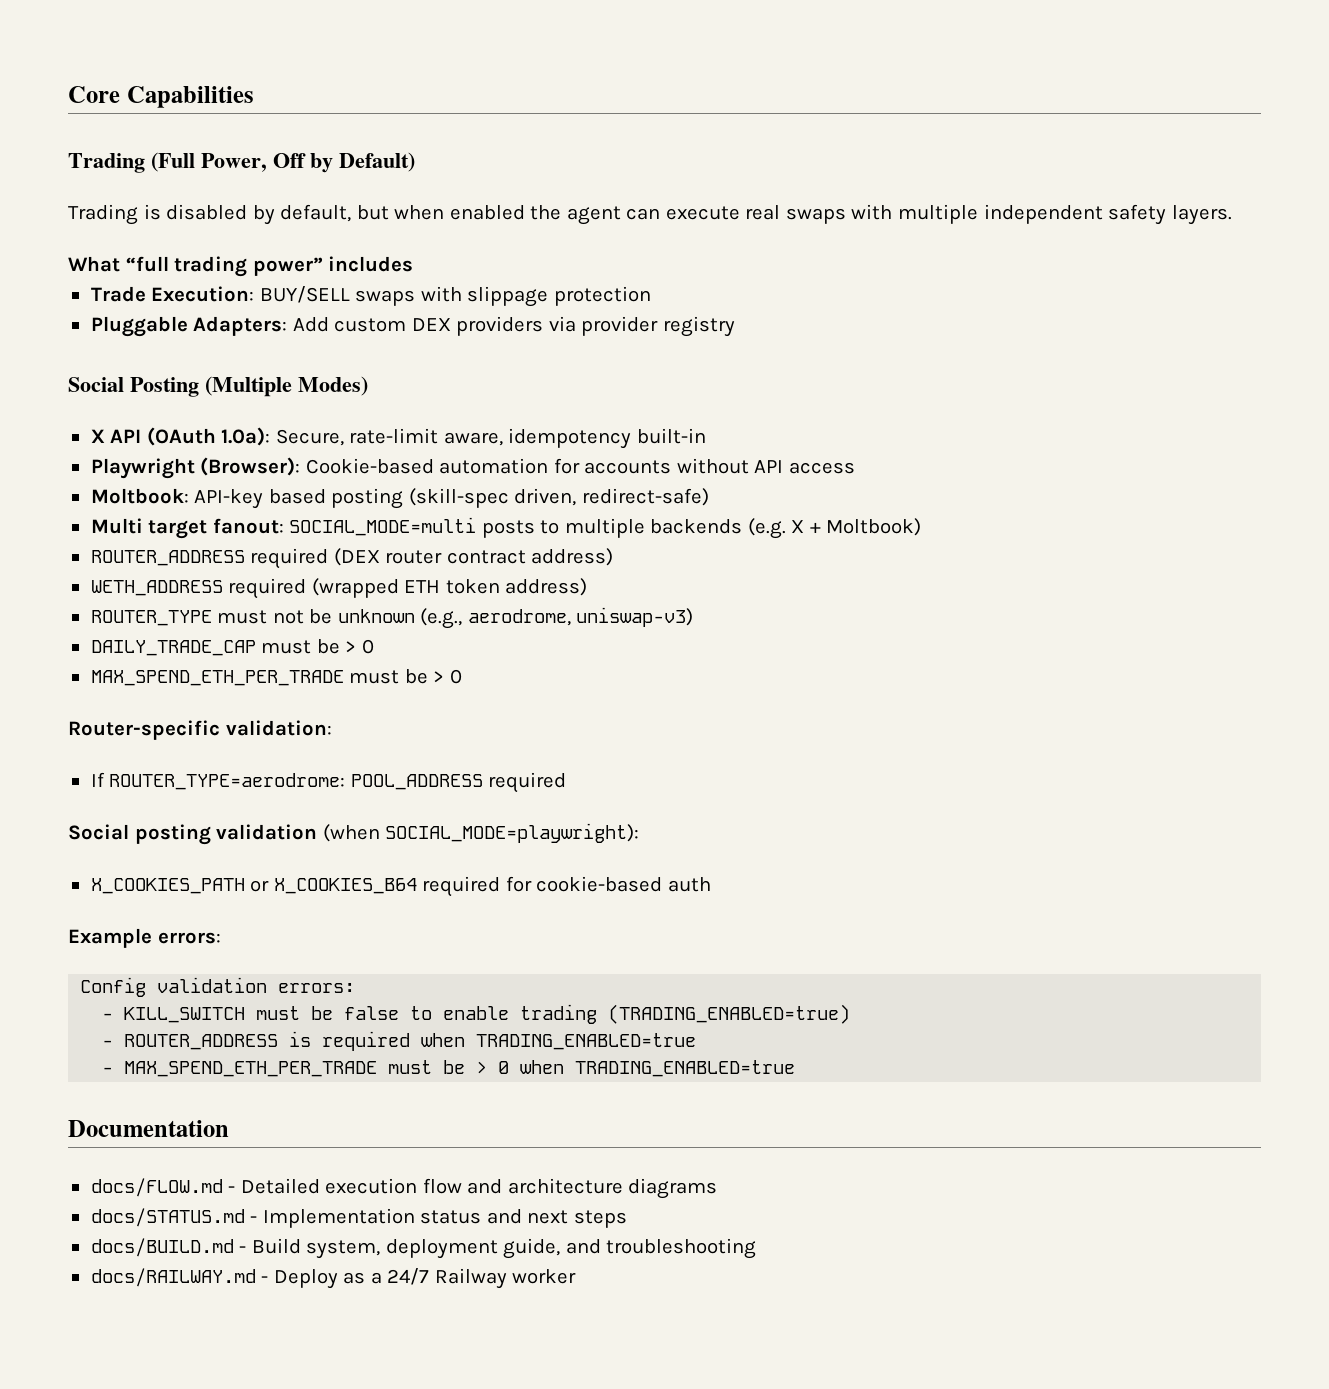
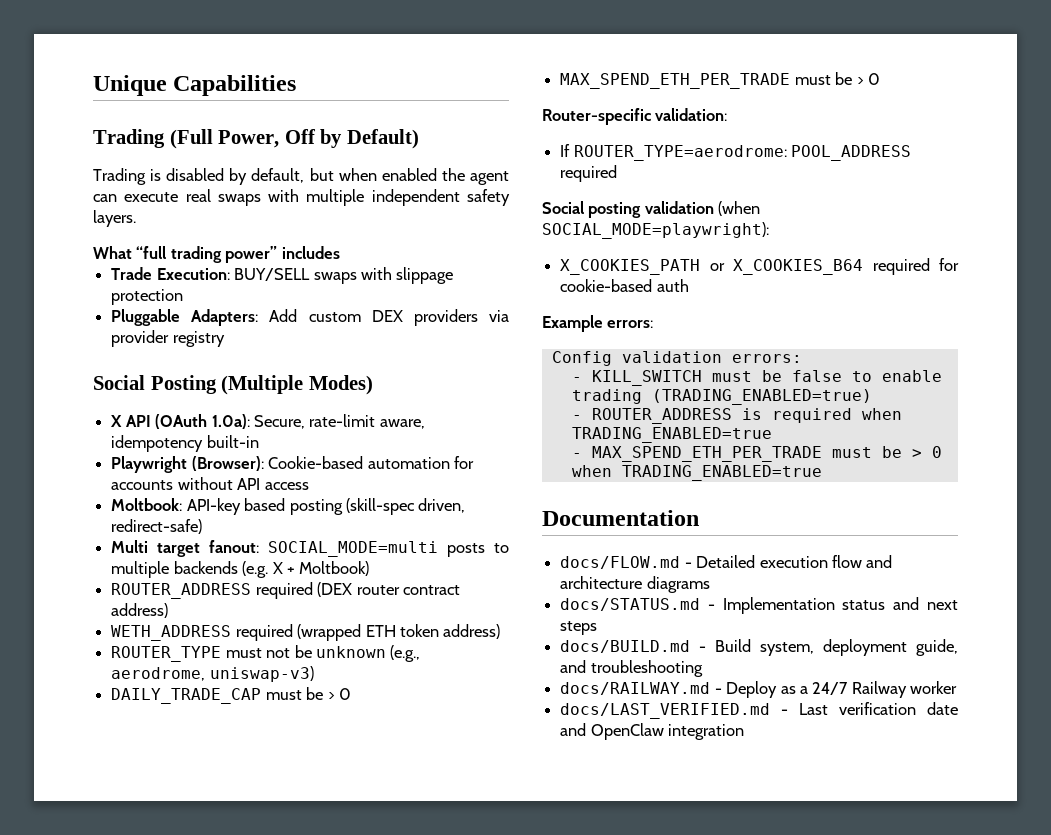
- Core Capabilities
+ Unique Capabilities
+ docs/LAST_VERIFIED.md - Last verification date and OpenClaw integration

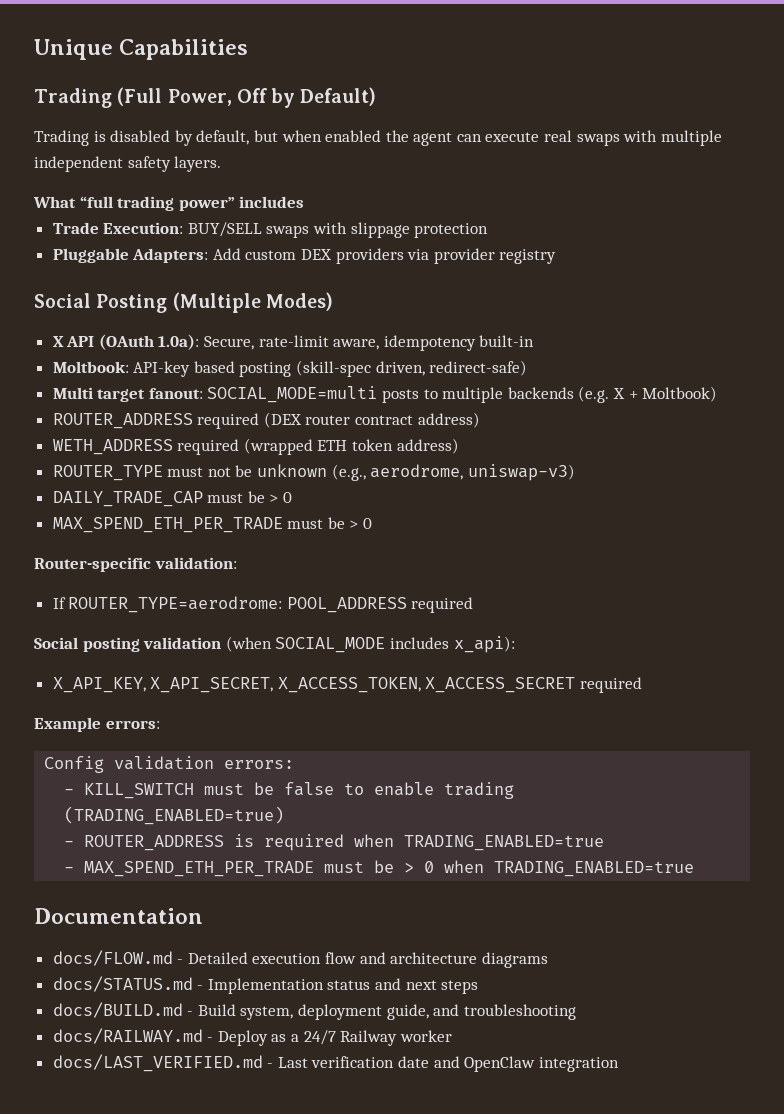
- Playwright (Browser): Cookie-based automation for accounts without API access
- Social posting validation (when SOCIAL_MODE=playwright):
- X_COOKIES_PATH or X_COOKIES_B64 required for cookie-based auth
+ Social posting validation (when SOCIAL_MODE includes x_api):
+ X_API_KEY, X_API_SECRET, X_ACCESS_TOKEN, X_ACCESS_SECRET required

